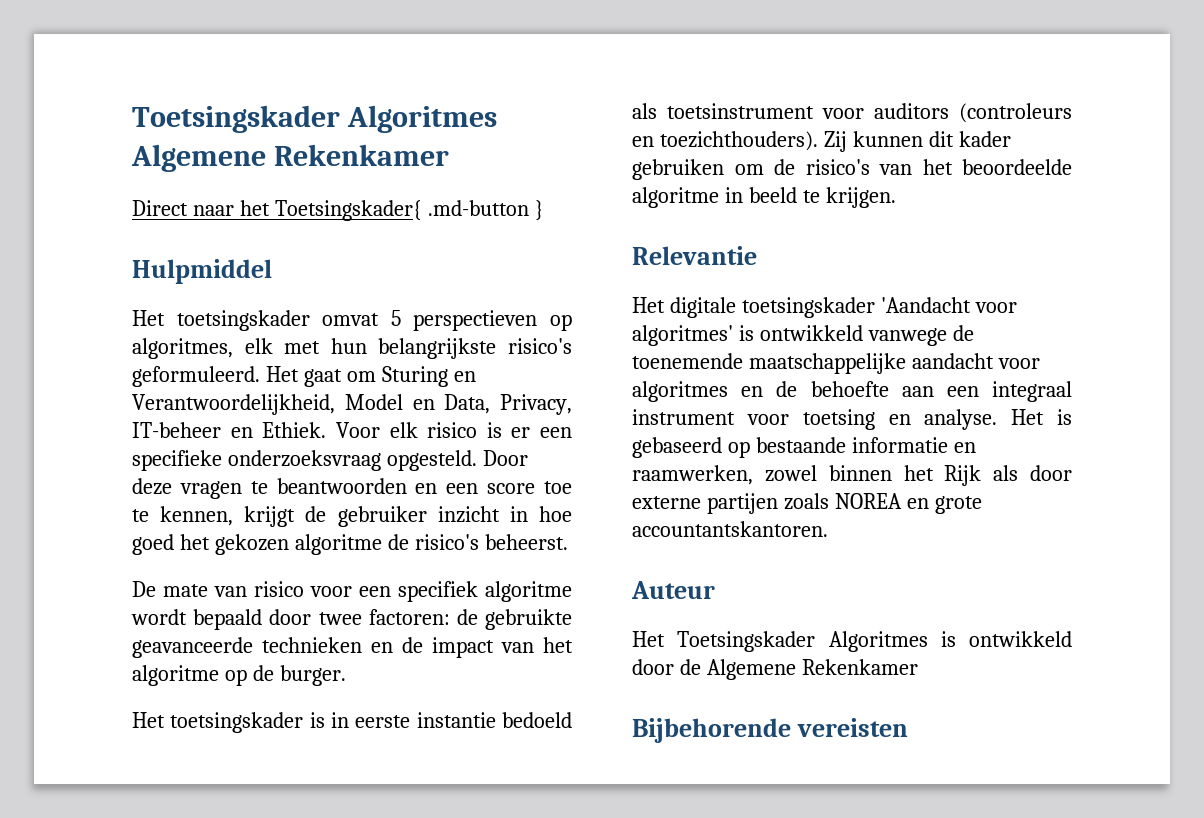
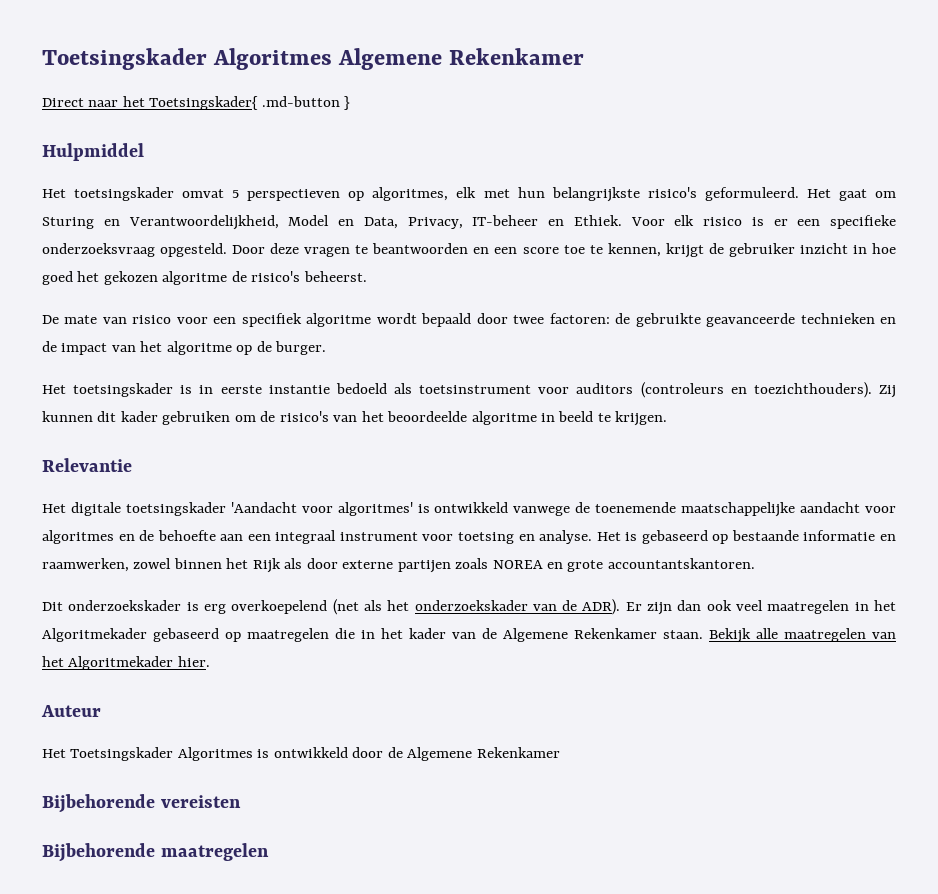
+ Dit onderzoekskader is erg overkoepelend (net als het onderzoekskader van de ADR). Er zijn dan ook veel maatregelen in het Algoritmekader gebaseerd op maatregelen die in het kader van de Algemene Rekenkamer staan. Bekijk alle maatregelen van het Algoritmekader hier.
+ Bijbehorende maatregelen

